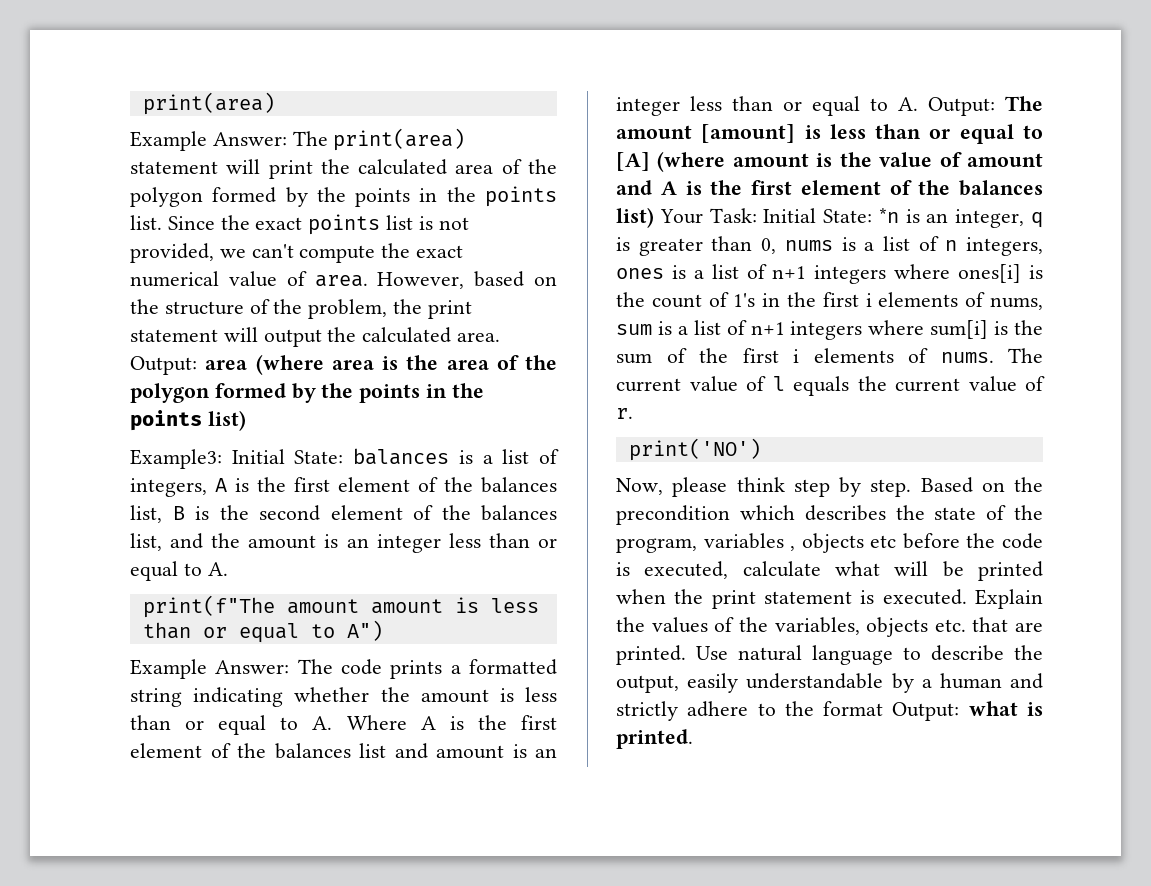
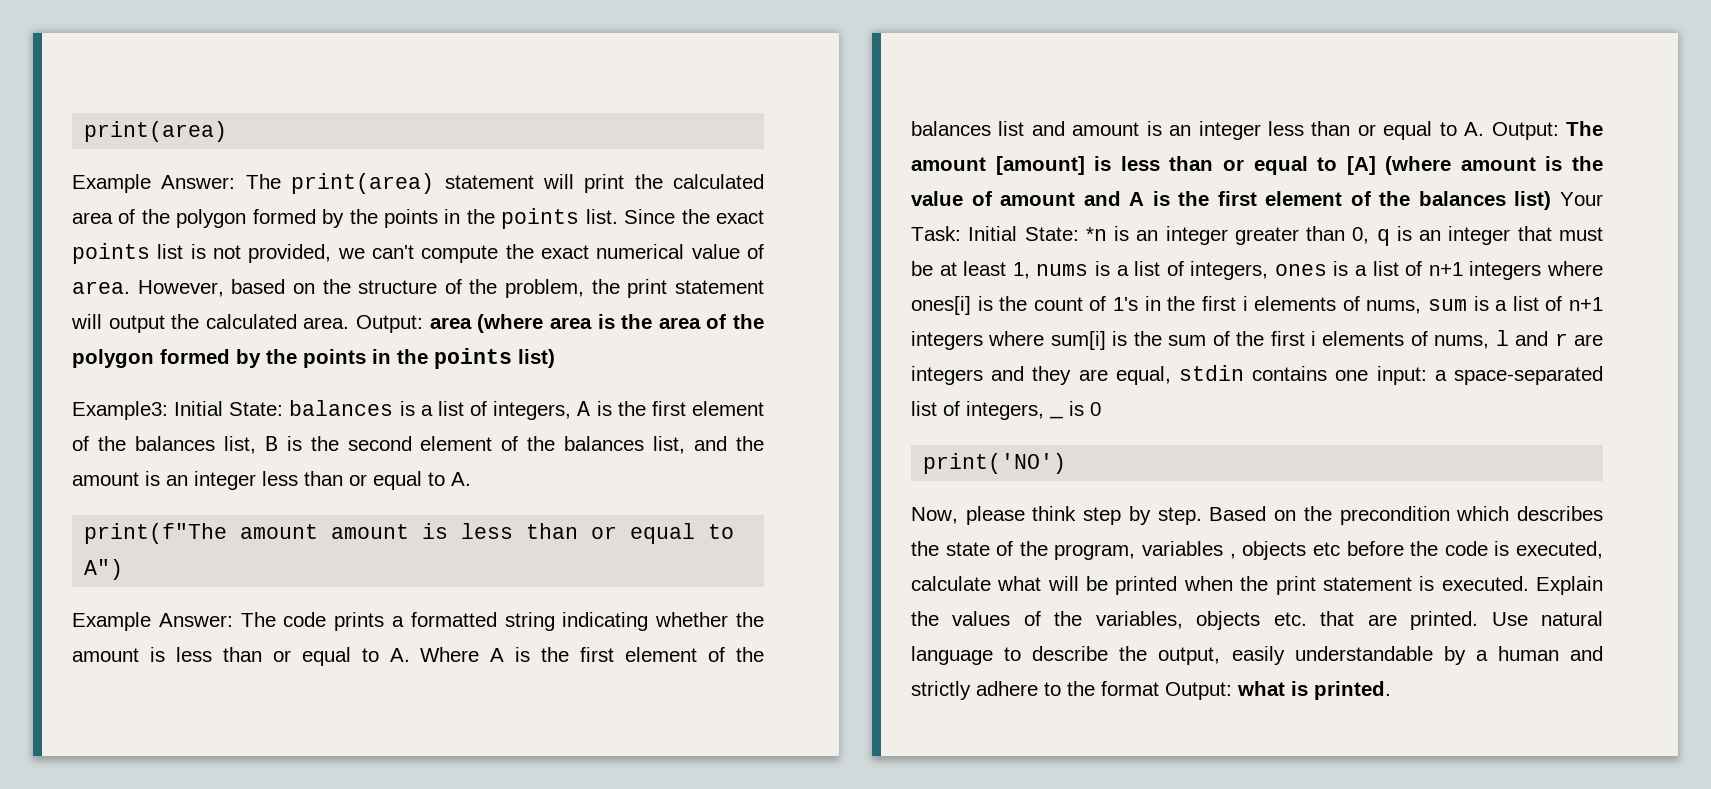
- *n is an integer, q is greater than 0, nums is a list of n integers, ones is a list of n+1 integers where ones[i] is the count of 1's in the first i elements of nums, sum is a list of n+1 integers where sum[i] is the sum of the first i elements of nums. The current value of l equals the current value of r.
+ *n is an integer greater than 0, q is an integer that must be at least 1, nums is a list of integers, ones is a list of n+1 integers where ones[i] is the count of 1's in the first i elements of nums, sum is a list of n+1 integers where sum[i] is the sum of the first i elements of nums, l and r are integers and they are equal, stdin contains one input: a space-separated list of integers, _ is 0

